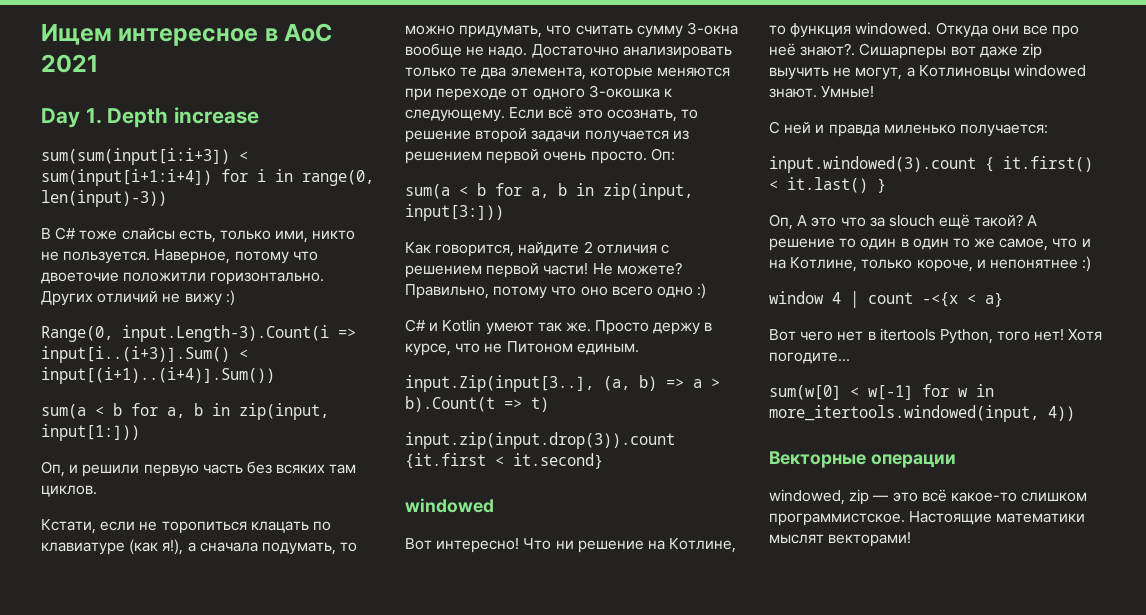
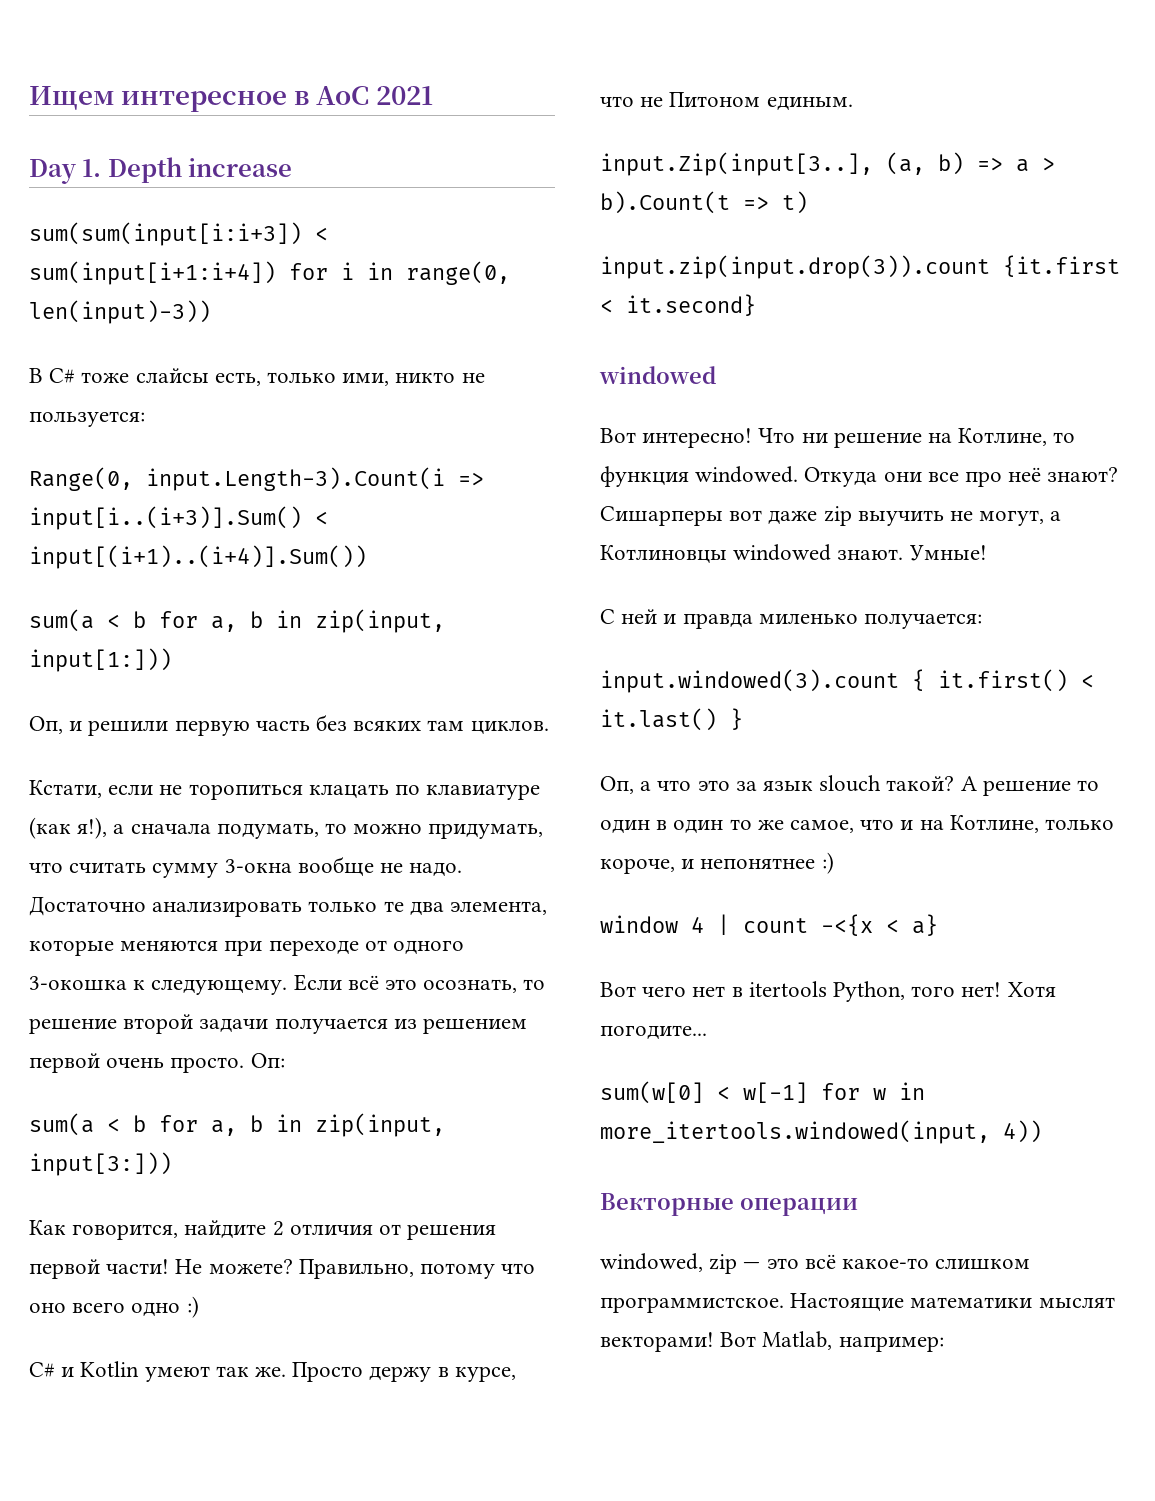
- В C# тоже слайсы есть, только ими, никто не пользуется. Наверное, потому что двоеточие положитли горизонтально. Других отличий не вижу :)
+ В C# тоже слайсы есть, только ими, никто не пользуется:
- Как говорится, найдите 2 отличия с решением первой части!
+ Как говорится, найдите 2 отличия от решения первой части!
- Откуда они все про неё знают?.
+ Откуда они все про неё знают?
- Оп, А это что за slouch ещё такой?
+ Оп, а что это за язык slouch такой?
+ Вот Matlab, например:

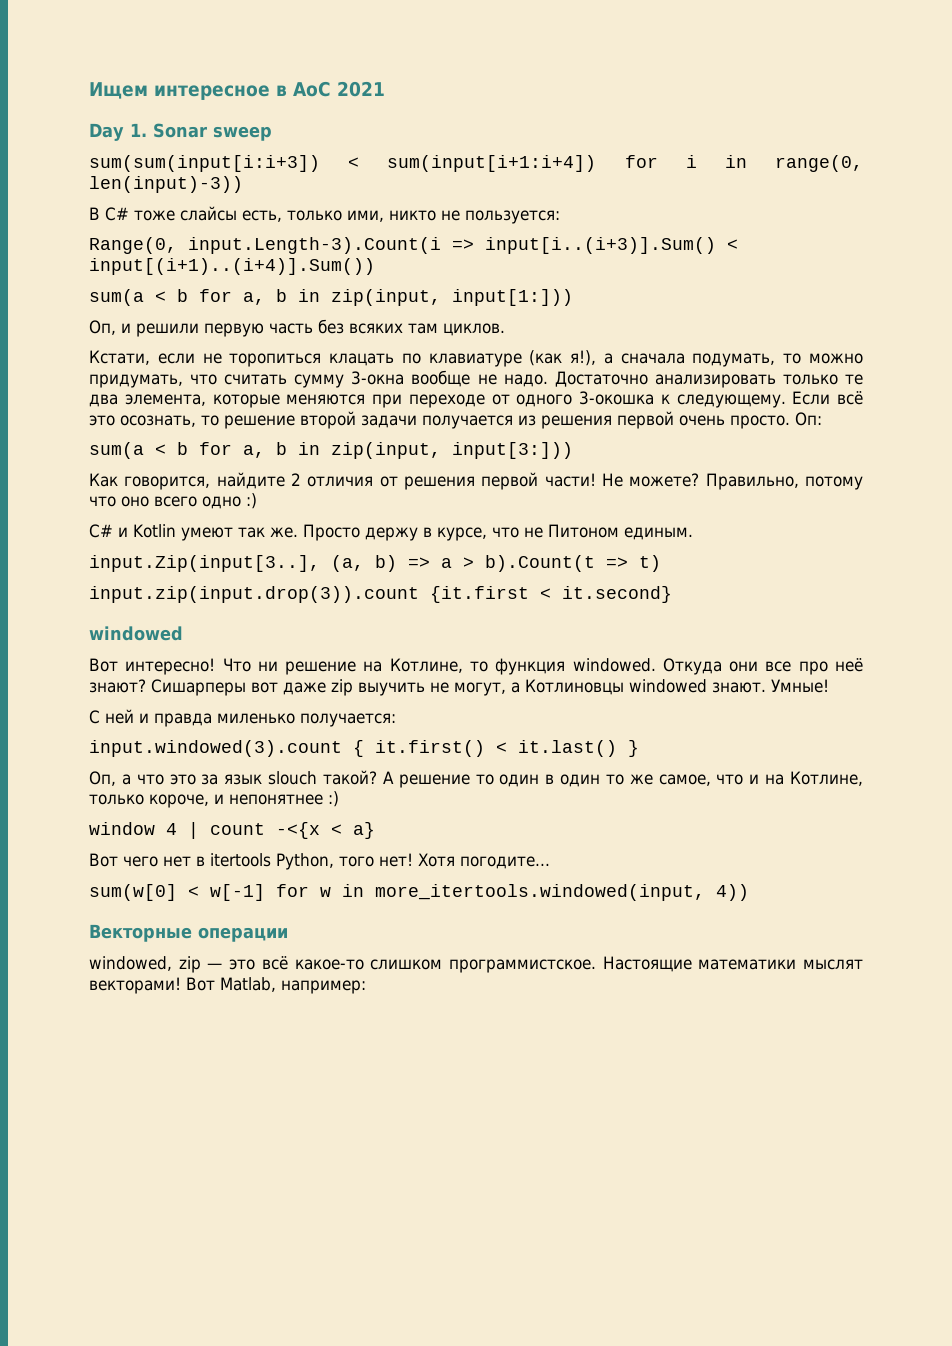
- Day 1. Depth increase
+ Day 1. Sonar sweep
- Если всё это осознать, то решение второй задачи получается из решением первой очень просто.
+ Если всё это осознать, то решение второй задачи получается из решения первой очень просто.

